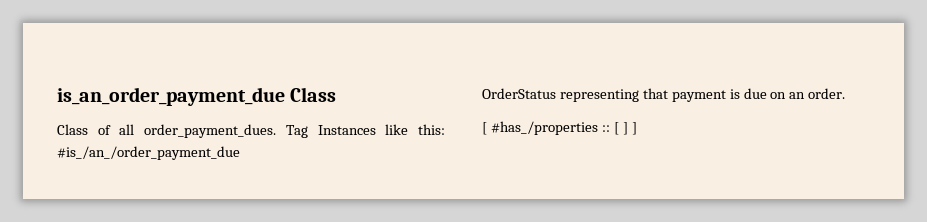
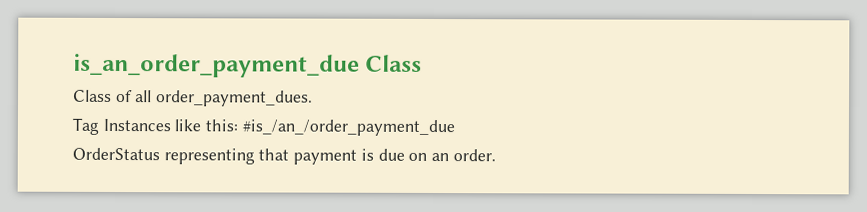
- Class of all order_payment_dues. Tag Instances like this: #is_/an_/order_payment_due
+ Class of all order_payment_dues.
+ Tag Instances like this: #is_/an_/order_payment_due
- [ #has_/properties :: [ ] ]

